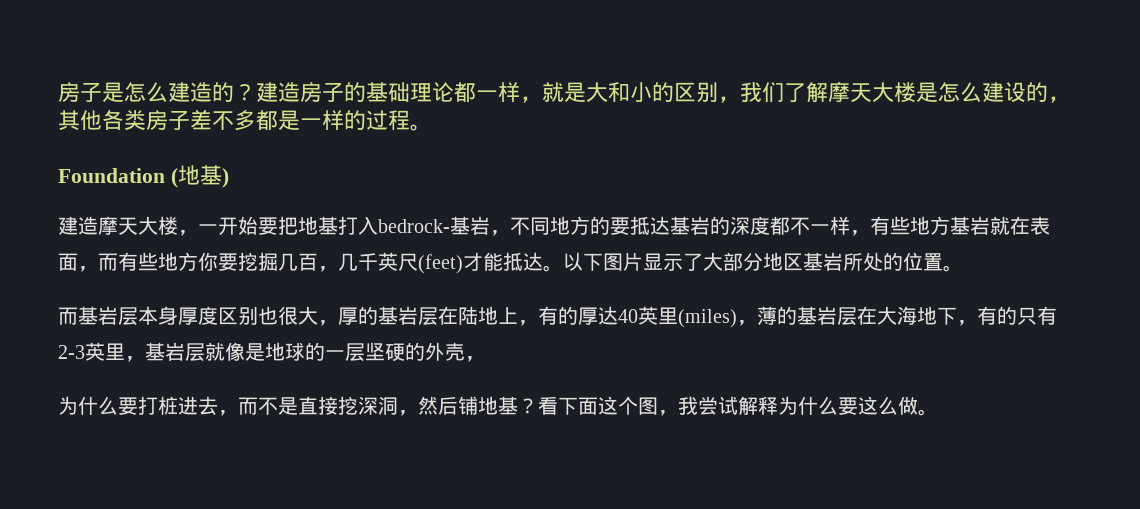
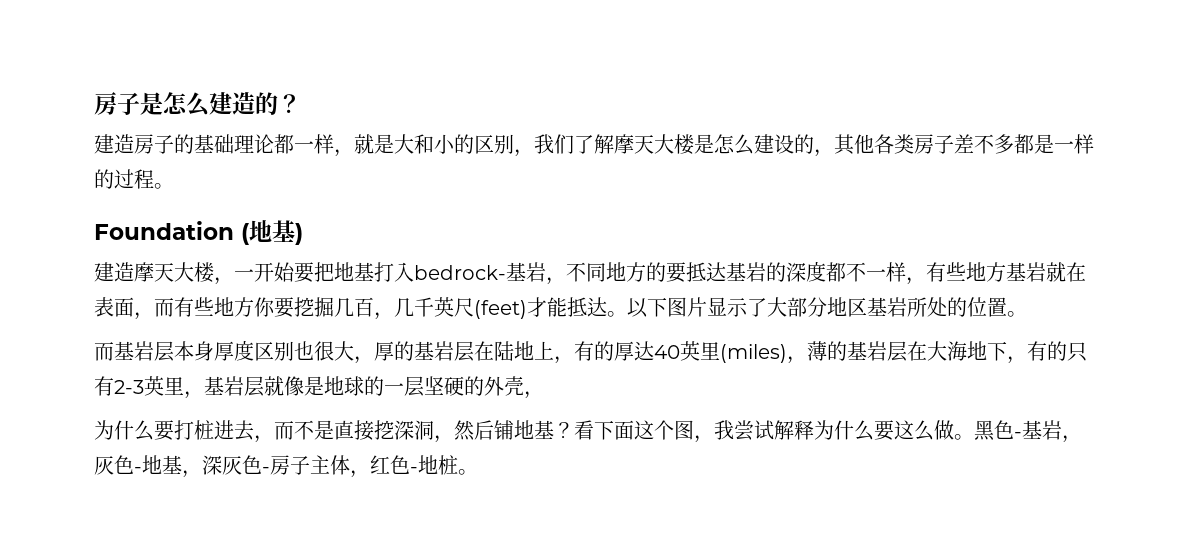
- 房子是怎么建造的？建造房子的基础理论都一样，就是大和小的区别，我们了解摩天大楼是怎么建设的，其他各类房子差不多都是一样的过程。
+ 房子是怎么建造的？
+ 建造房子的基础理论都一样，就是大和小的区别，我们了解摩天大楼是怎么建设的，其他各类房子差不多都是一样的过程。
+ 黑色-基岩，灰色-地基，深灰色-房子主体，红色-地桩。

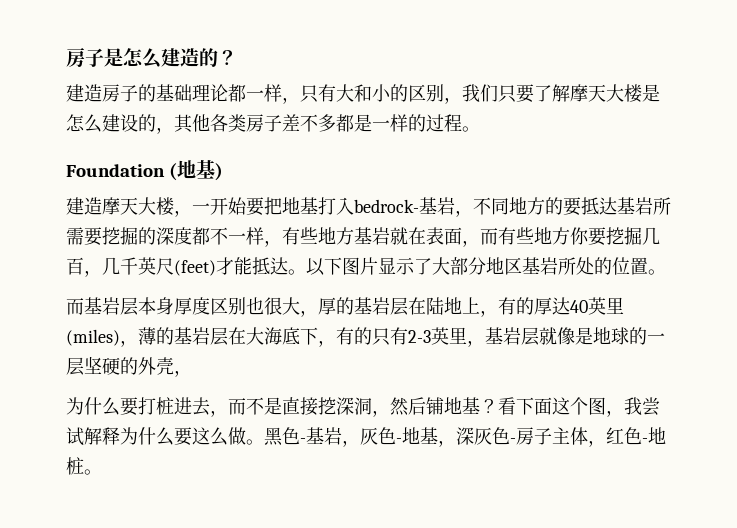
- 建造房子的基础理论都一样，就是大和小的区别，我们了解摩天大楼是怎么建设的，其他各类房子差不多都是一样的过程。
+ 建造房子的基础理论都一样，只有大和小的区别，我们只要了解摩天大楼是怎么建设的，其他各类房子差不多都是一样的过程。
- 建造摩天大楼，一开始要把地基打入bedrock-基岩，不同地方的要抵达基岩的深度都不一样，有些地方基岩就在表面，而有些地方你要挖掘几百，几千英尺(feet)才能抵达。
+ 建造摩天大楼，一开始要把地基打入bedrock-基岩，不同地方的要抵达基岩所需要挖掘的深度都不一样，有些地方基岩就在表面，而有些地方你要挖掘几百，几千英尺(feet)才能抵达。
- 而基岩层本身厚度区别也很大，厚的基岩层在陆地上，有的厚达40英里(miles)，薄的基岩层在大海地下，有的只有2-3英里，基岩层就像是地球的一层坚硬的外壳，
+ 而基岩层本身厚度区别也很大，厚的基岩层在陆地上，有的厚达40英里(miles)，薄的基岩层在大海底下，有的只有2-3英里，基岩层就像是地球的一层坚硬的外壳，

